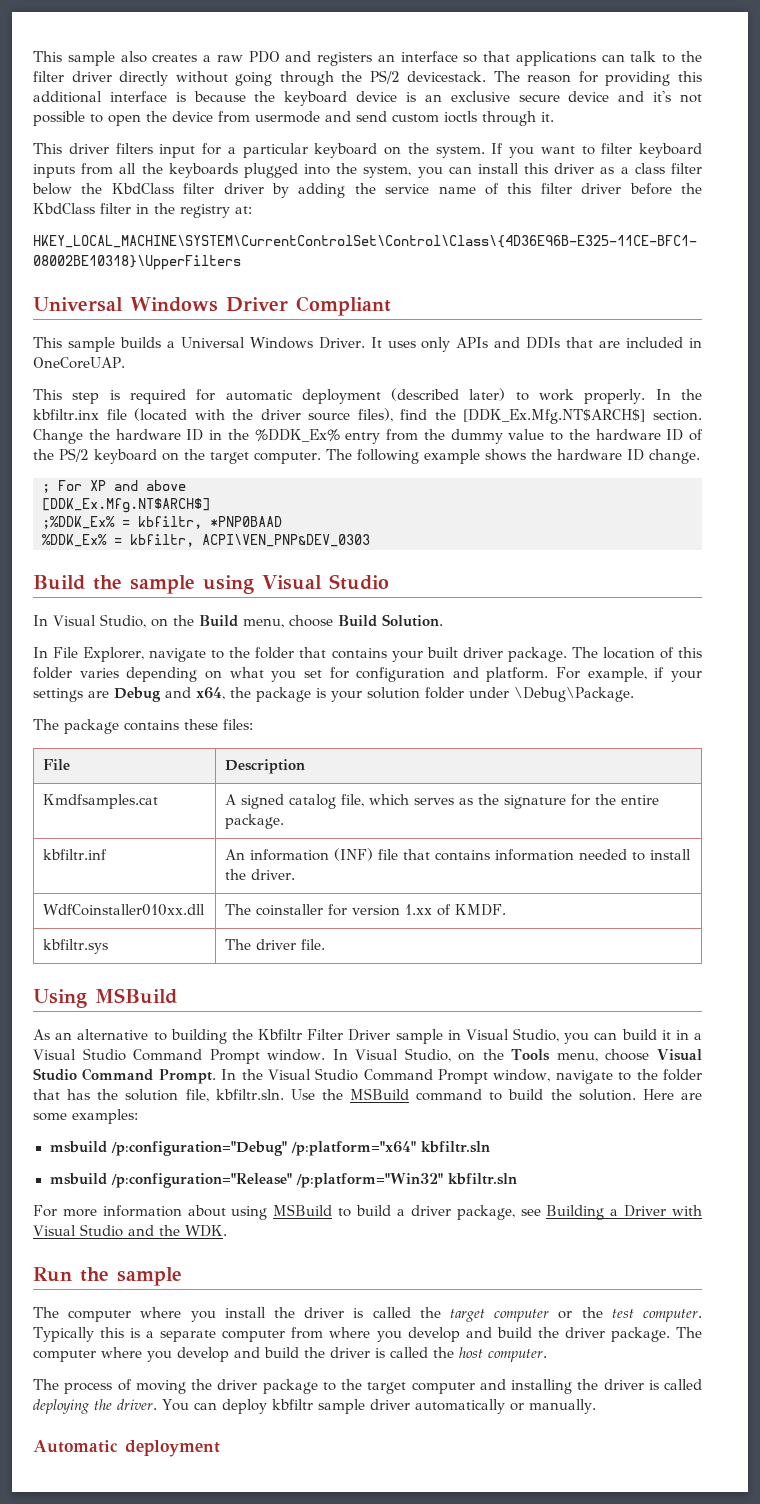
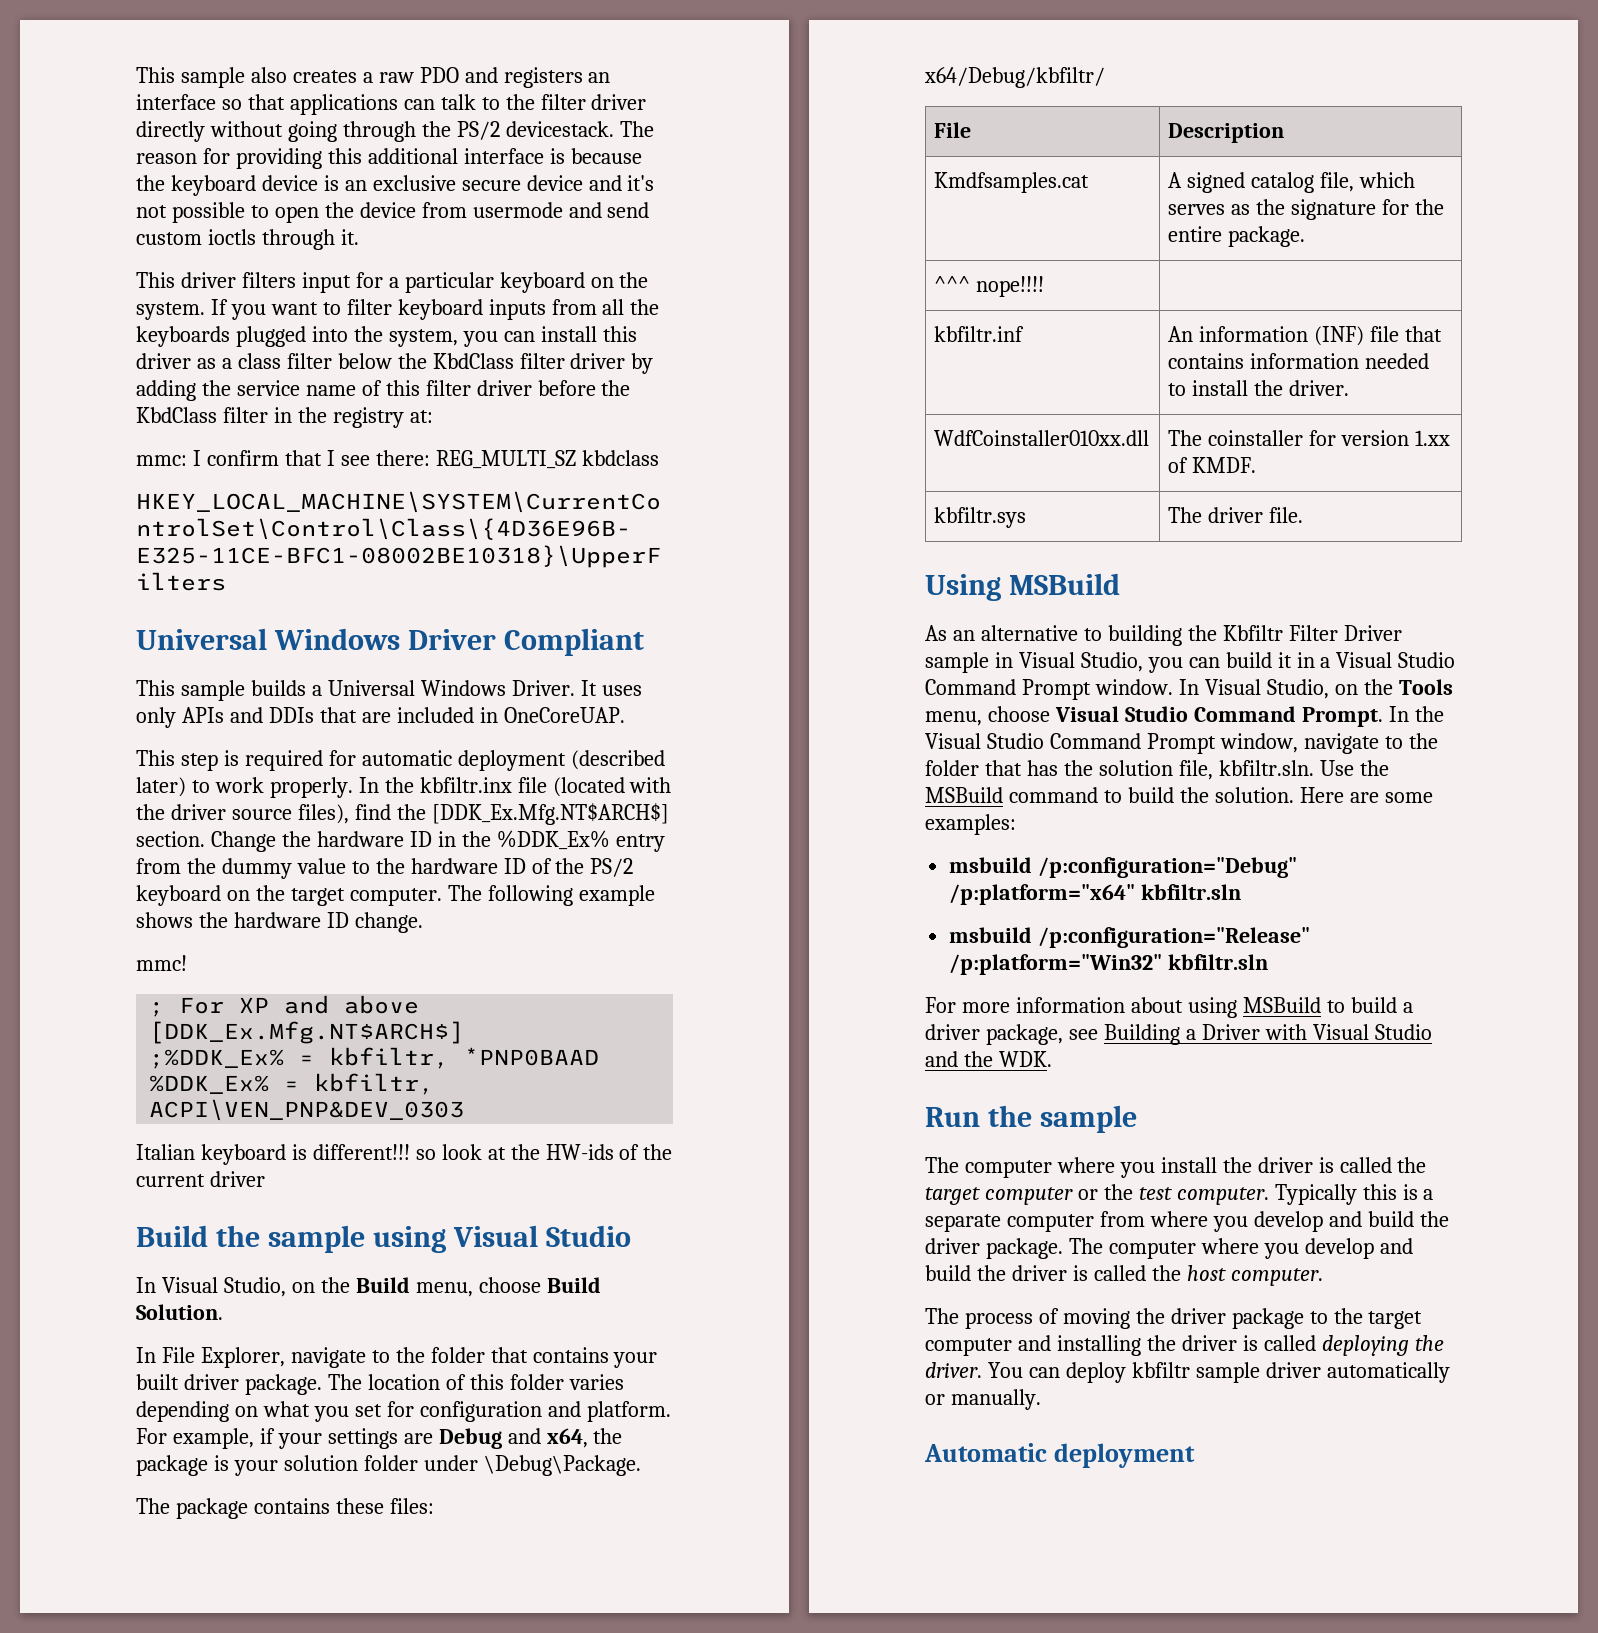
+ mmc: I confirm that I see there: REG_MULTI_SZ kbdclass
+ mmc!
+ Italian keyboard is different!!! so look at the HW-ids of the current driver
+ x64/Debug/kbfiltr/
+ ^^^ nope!!!! |

